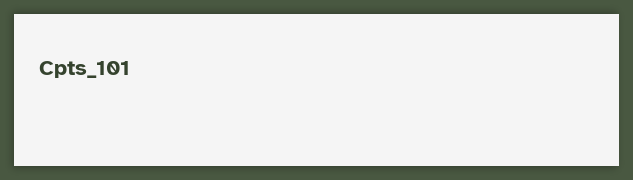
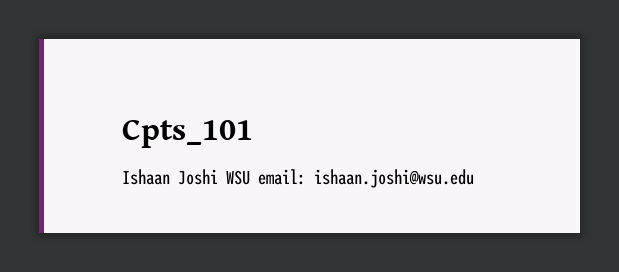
+ Ishaan Joshi WSU email: ishaan.joshi@wsu.edu

